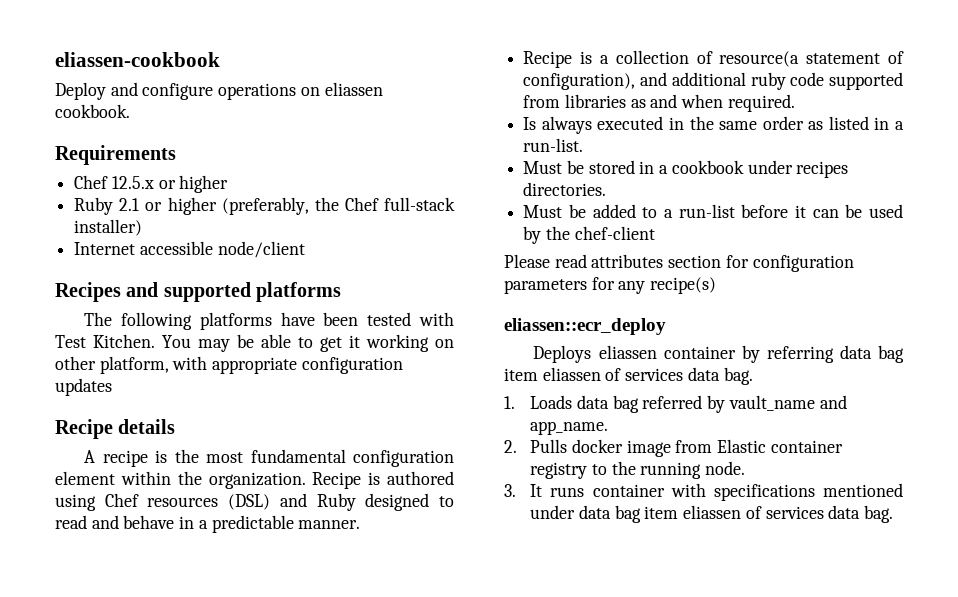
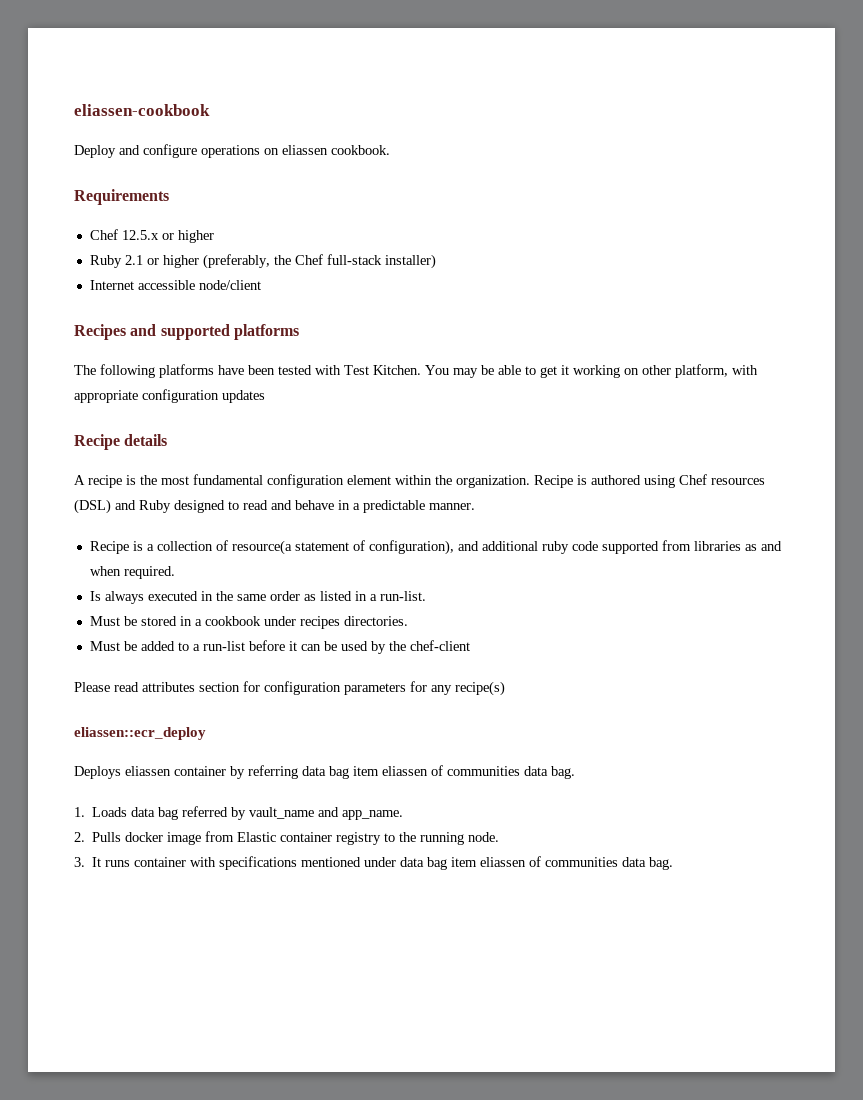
- Deploys eliassen container by referring data bag item eliassen of services data bag.
+ Deploys eliassen container by referring data bag item eliassen of communities data bag.
- 3. It runs container with specifications mentioned under data bag item eliassen of services data bag.
+ 3. It runs container with specifications mentioned under data bag item eliassen of communities data bag.

